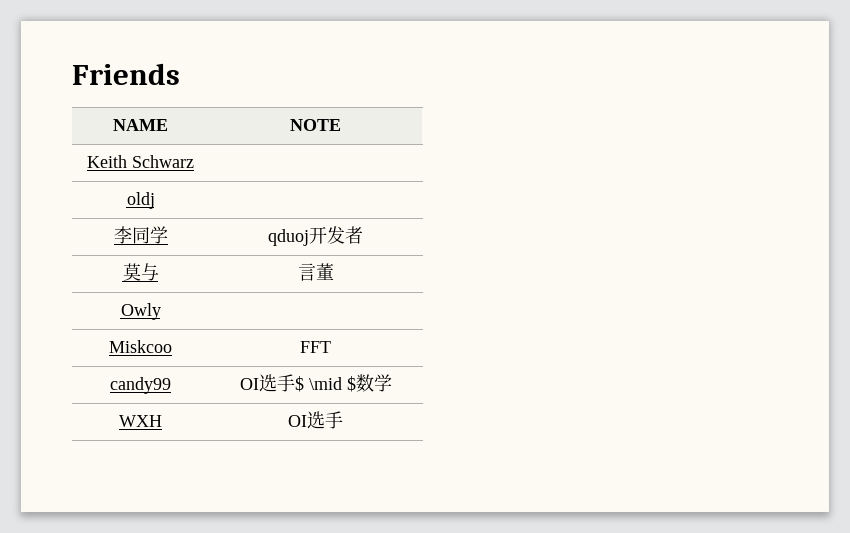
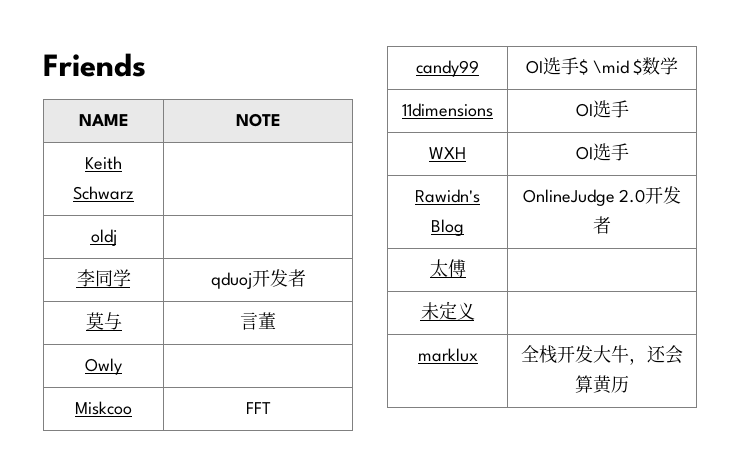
+ 11dimensions | OI选手
+ Rawidn's Blog | OnlineJudge 2.0开发者
+ 太傅 |
+ 未定义 |
+ marklux | 全栈开发大牛，还会算黄历

